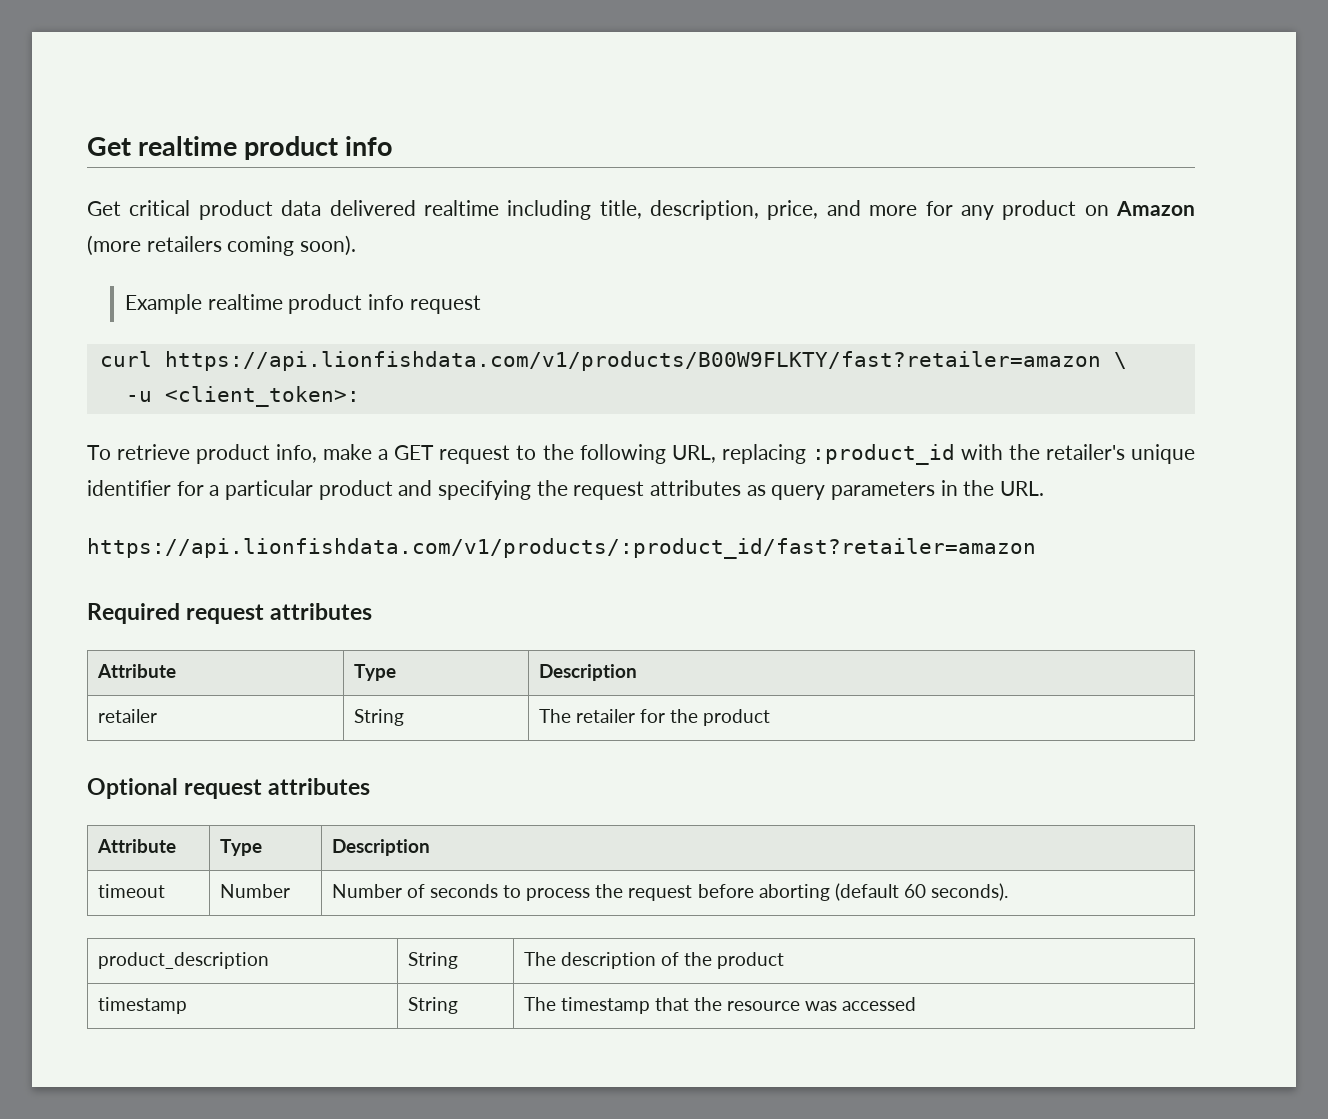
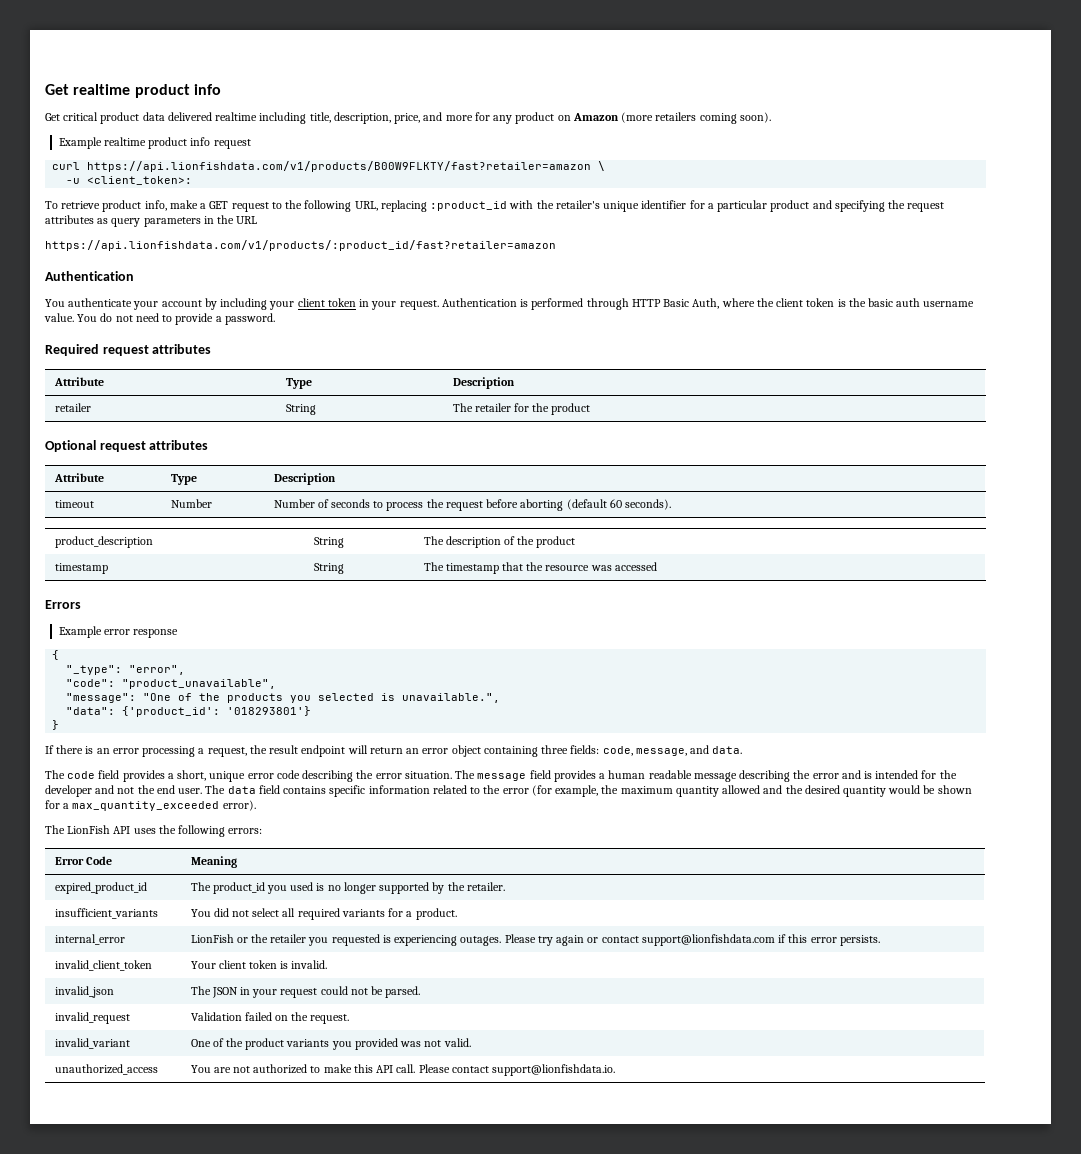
- To retrieve product info, make a GET request to the following URL, replacing :product_id with the retailer's unique identifier for a particular product and specifying the request attributes as query parameters in the URL.
+ To retrieve product info, make a GET request to the following URL, replacing :product_id with the retailer's unique identifier for a particular product and specifying the request attributes as query parameters in the URL
  https://api.lionfishdata.com/v1/products/:product_id/fast?retailer=amazon
+ Authentication
+ You authenticate your account by including your client token in your request. Authentication is performed through HTTP Basic Auth, where the client token is the basic auth username value. You do not need to provide a password.
+ Errors
+ Example error response
+ {
+ "_type": "error",
+ "code": "product_unavailable",
+ "message": "One of the products you selected is unavailable.",
+ "data": {'product_id': '018293801'}
+ }
+ If there is an error processing a request, the result endpoint will return an error object containing three fields: code, message, and data.
+ The code field provides a short, unique error code describing the error situation. The message field provides a human readable message describing the error and is intended for the developer and not the end user. The data field contains specific information related to the error (for example, the maximum quantity allowed and the desired quantity would be shown for a max_quantity_exceeded error).
+ The LionFish API uses the following errors:
+ Error Code | Meaning
+ expired_product_id | The product_id you used is no longer supported by the retailer.
+ insufficient_variants | You did not select all required variants for a product.
+ internal_error | LionFish or the retailer you requested is experiencing outages. Please try again or contact support@lionfishdata.com if this error persists.
+ invalid_client_token | Your client token is invalid.
+ invalid_json | The JSON in your request could not be parsed.
+ invalid_request | Validation failed on the request.
+ invalid_variant | One of the product variants you provided was not valid.
+ unauthorized_access | You are not authorized to make this API call. Please contact support@lionfishdata.io.

